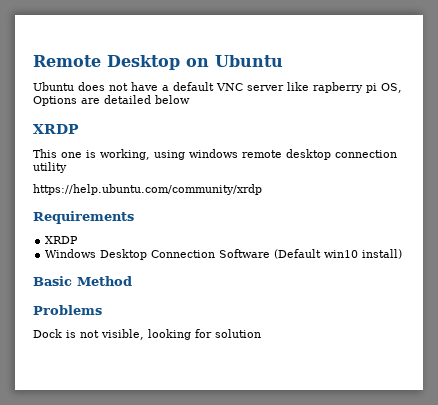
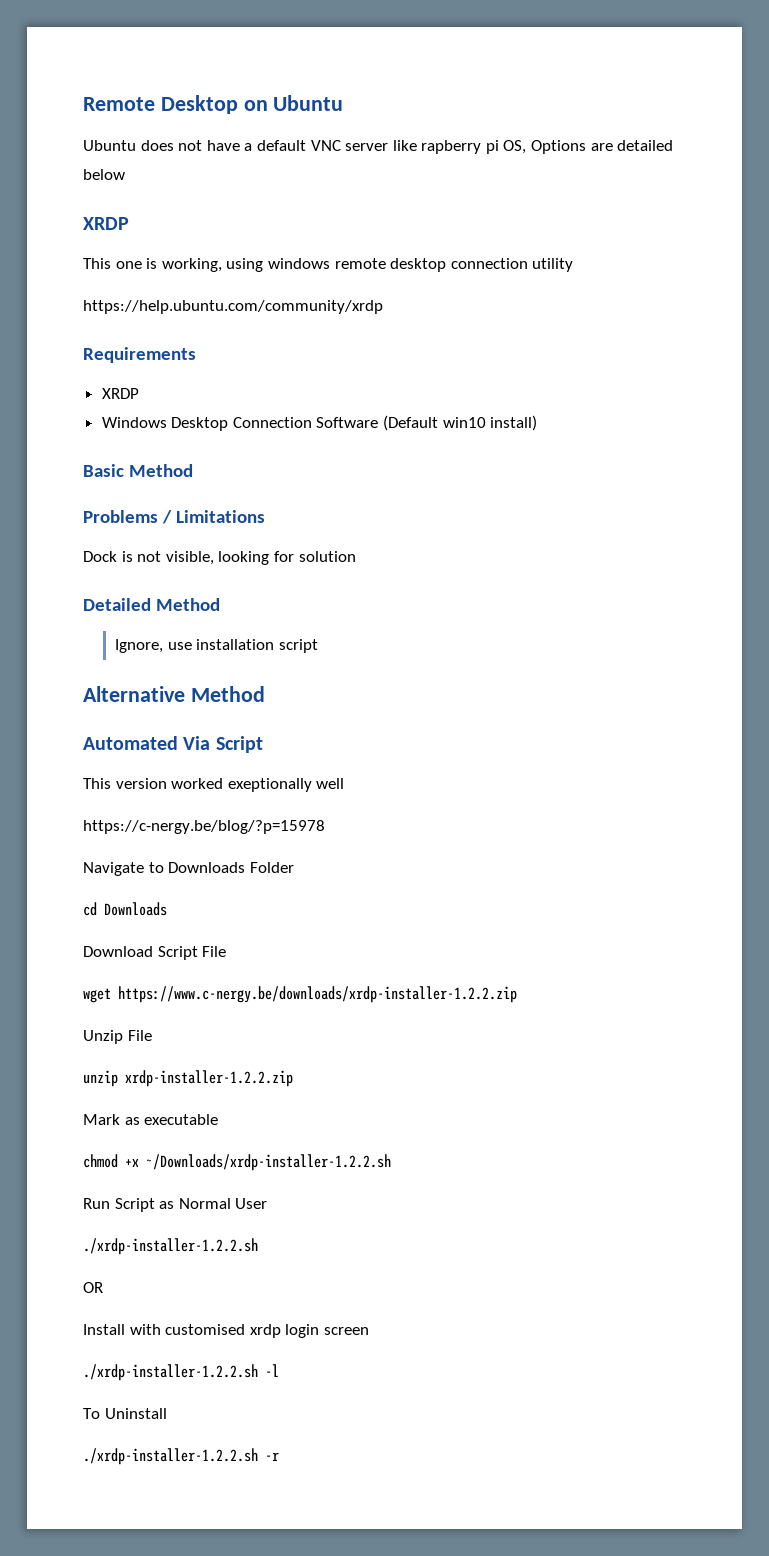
- Problems
+ Problems / Limitations
+ Detailed Method
+ Ignore, use installation script
+ Alternative Method
+ Automated Via Script
+ This version worked exeptionally well
+ https://c-nergy.be/blog/?p=15978
+ Navigate to Downloads Folder
+ cd Downloads
+ Download Script File
+ wget https://www.c-nergy.be/downloads/xrdp-installer-1.2.2.zip
+ Unzip File
+ unzip xrdp-installer-1.2.2.zip
+ Mark as executable
+ chmod +x ~/Downloads/xrdp-installer-1.2.2.sh
+ Run Script as Normal User
+ ./xrdp-installer-1.2.2.sh
+ OR
+ Install with customised xrdp login screen
+ ./xrdp-installer-1.2.2.sh -l
+ To Uninstall
+ ./xrdp-installer-1.2.2.sh -r

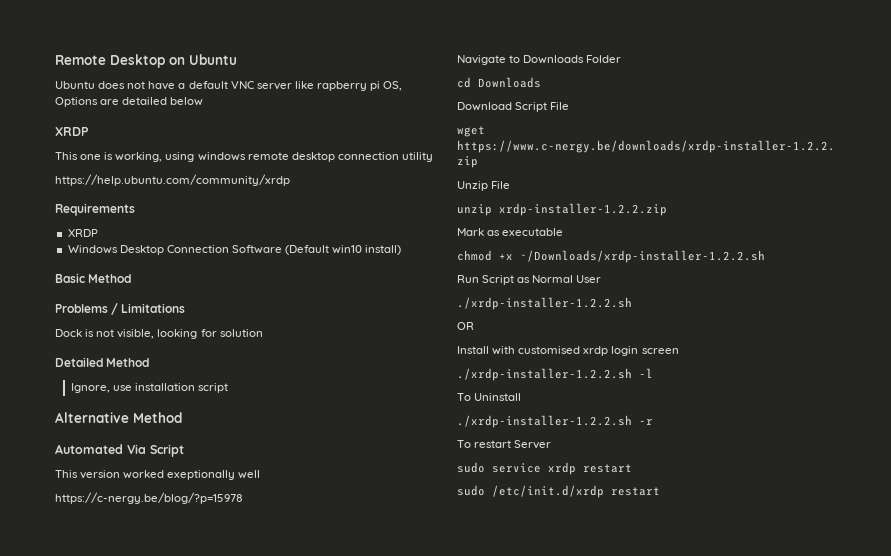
+ To restart Server
+ sudo service xrdp restart
+ sudo /etc/init.d/xrdp restart

